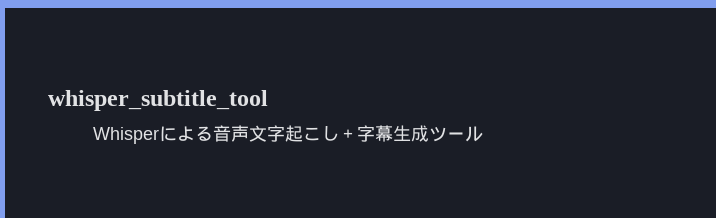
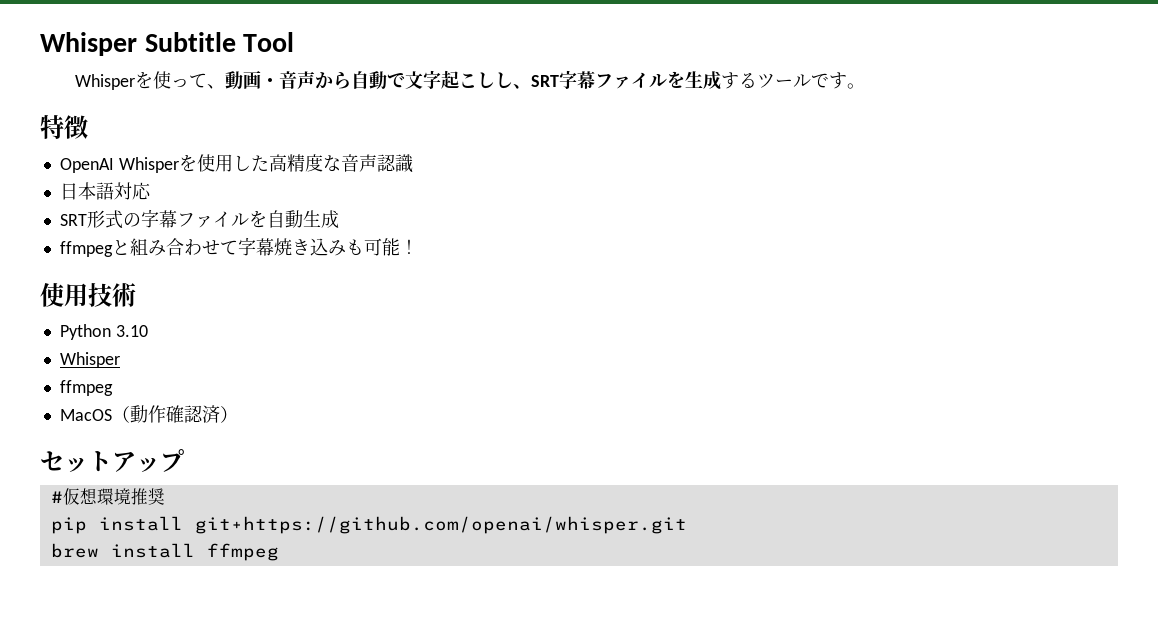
- whisper_subtitle_tool
- Whisperによる音声文字起こし＋字幕生成ツール
+ Whisper Subtitle Tool
+ Whisperを使って、動画・音声から自動で文字起こしし、SRT字幕ファイルを生成するツールです。
+ 特徴
+ OpenAI Whisperを使用した高精度な音声認識
+ 日本語対応
+ SRT形式の字幕ファイルを自動生成
+ ffmpegと組み合わせて字幕焼き込みも可能！
+ 使用技術
+ Python 3.10
+ Whisper
+ ffmpeg
+ MacOS（動作確認済）
+ セットアップ
+ #仮想環境推奨
+ pip install git+https://github.com/openai/whisper.git
+ brew install ffmpeg

